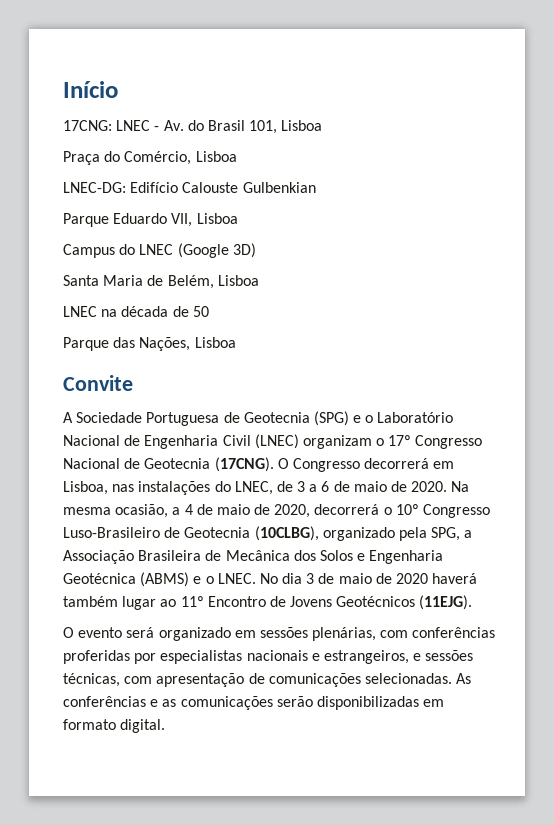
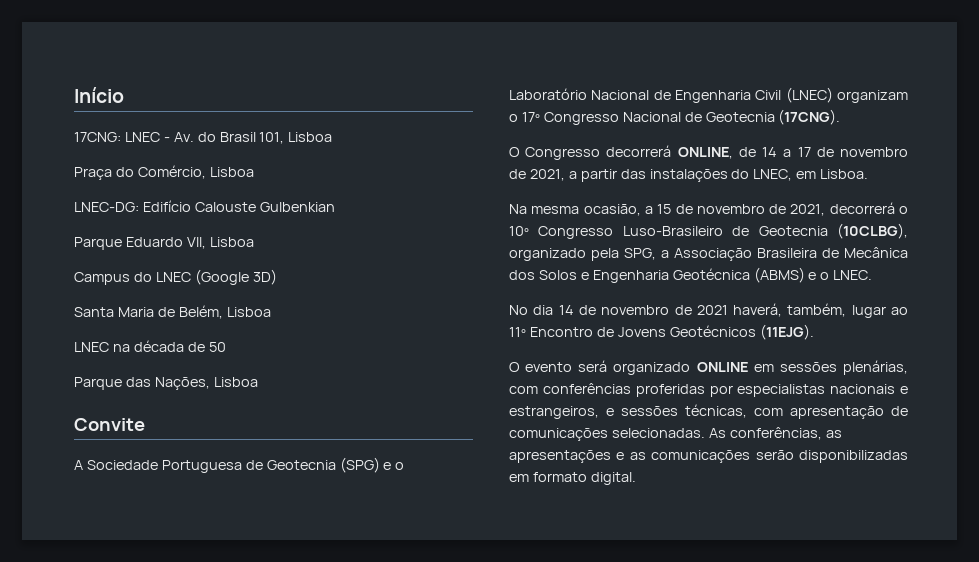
- A Sociedade Portuguesa de Geotecnia (SPG) e o Laboratório Nacional de Engenharia Civil (LNEC) organizam o 17º Congresso Nacional de Geotecnia (17CNG). O Congresso decorrerá em Lisboa, nas instalações do LNEC, de 3 a 6 de maio de 2020. Na mesma ocasião, a 4 de maio de 2020, decorrerá o 10º Congresso Luso-Brasileiro de Geotecnia (10CLBG), organizado pela SPG, a Associação Brasileira de Mecânica dos Solos e Engenharia Geotécnica (ABMS) e o LNEC. No dia 3 de maio de 2020 haverá também lugar ao 11º Encontro de Jovens Geotécnicos (11EJG).
+ A Sociedade Portuguesa de Geotecnia (SPG) e o Laboratório Nacional de Engenharia Civil (LNEC) organizam o 17º Congresso Nacional de Geotecnia (17CNG).
+ O Congresso decorrerá ONLINE, de 14 a 17 de novembro de 2021, a partir das instalações do LNEC, em Lisboa.
+ Na mesma ocasião, a 15 de novembro de 2021, decorrerá o 10º Congresso Luso-Brasileiro de Geotecnia (10CLBG), organizado pela SPG, a Associação Brasileira de Mecânica dos Solos e Engenharia Geotécnica (ABMS) e o LNEC.
+ No dia 14 de novembro de 2021 haverá, também, lugar ao 11º Encontro de Jovens Geotécnicos (11EJG).
- O evento será organizado em sessões plenárias, com conferências proferidas por especialistas nacionais e estrangeiros, e sessões técnicas, com apresentação de comunicações selecionadas.
+ O evento será organizado ONLINE em sessões plenárias, com conferências proferidas por especialistas nacionais e estrangeiros, e sessões técnicas, com apresentação de comunicações selecionadas.
- As conferências e as comunicações serão disponibilizadas em formato digital.
+ As conferências, as apresentações e as comunicações serão disponibilizadas em formato digital.

